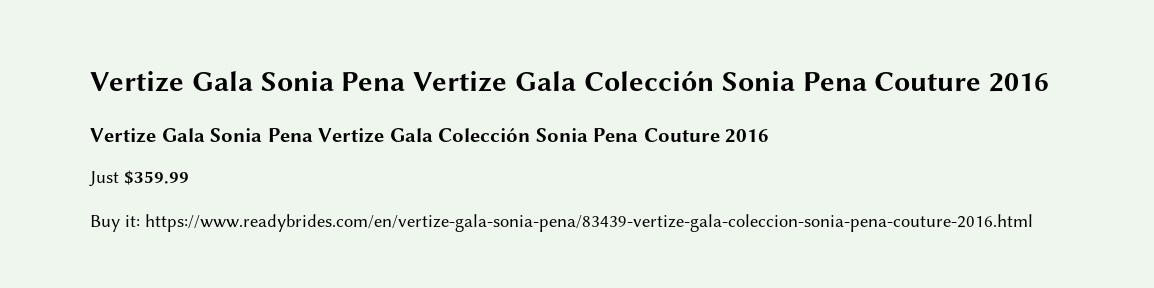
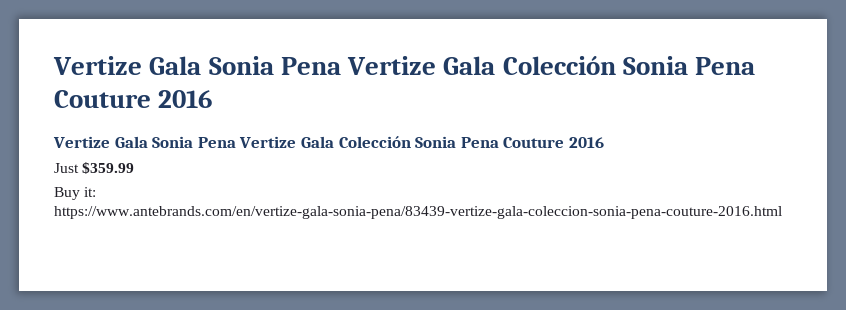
- Buy it: https://www.readybrides.com/en/vertize-gala-sonia-pena/83439-vertize-gala-coleccion-sonia-pena-couture-2016.html
+ Buy it: https://www.antebrands.com/en/vertize-gala-sonia-pena/83439-vertize-gala-coleccion-sonia-pena-couture-2016.html

